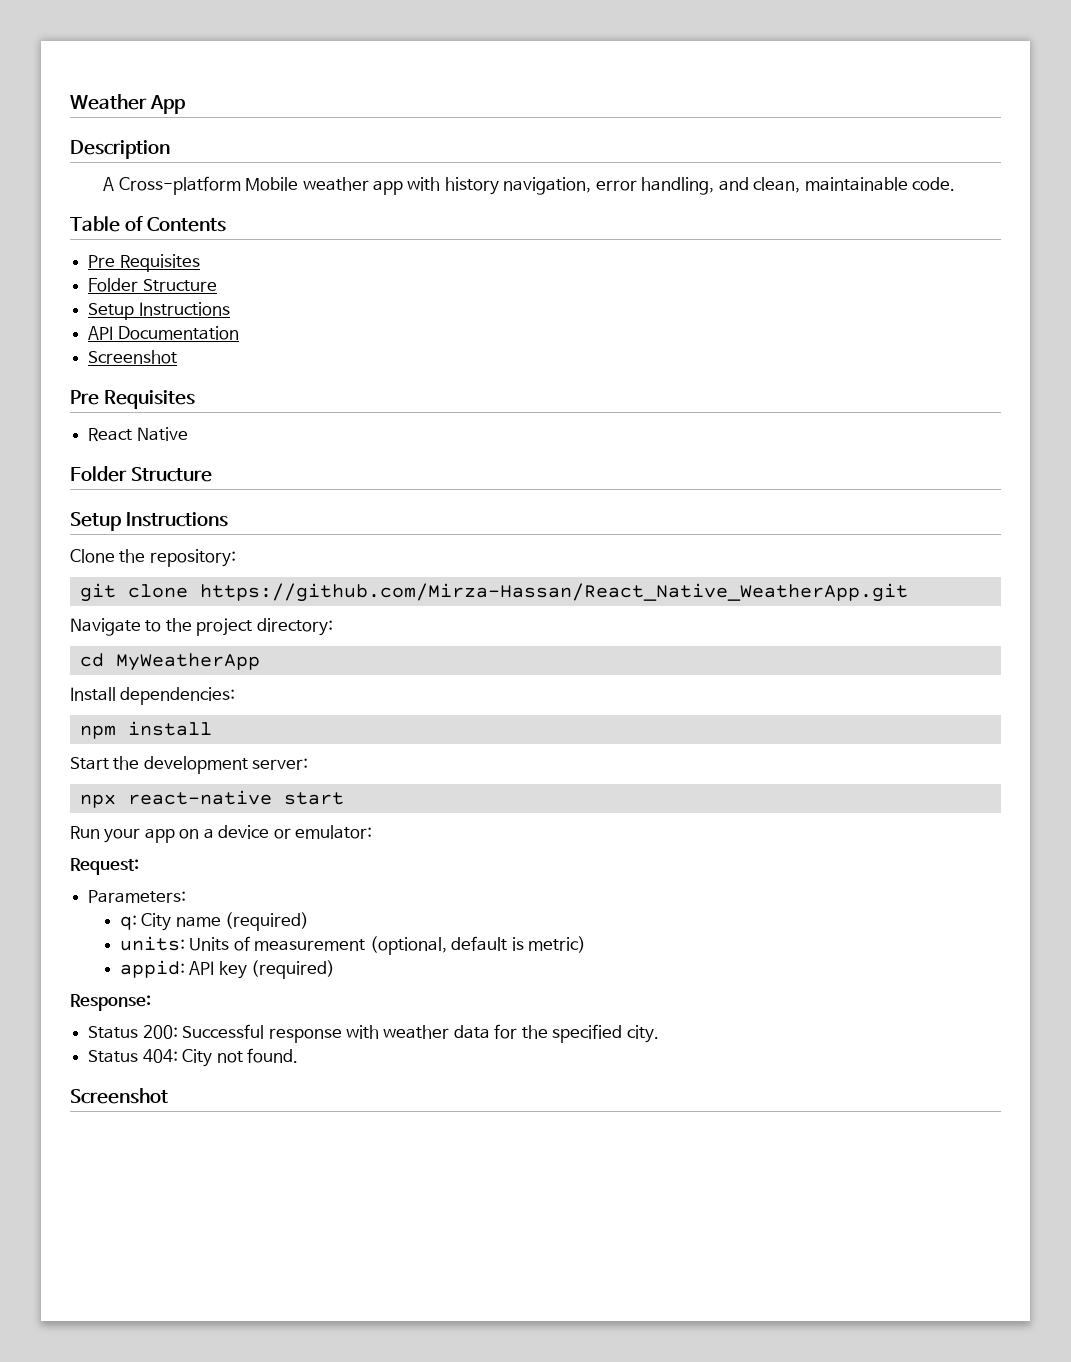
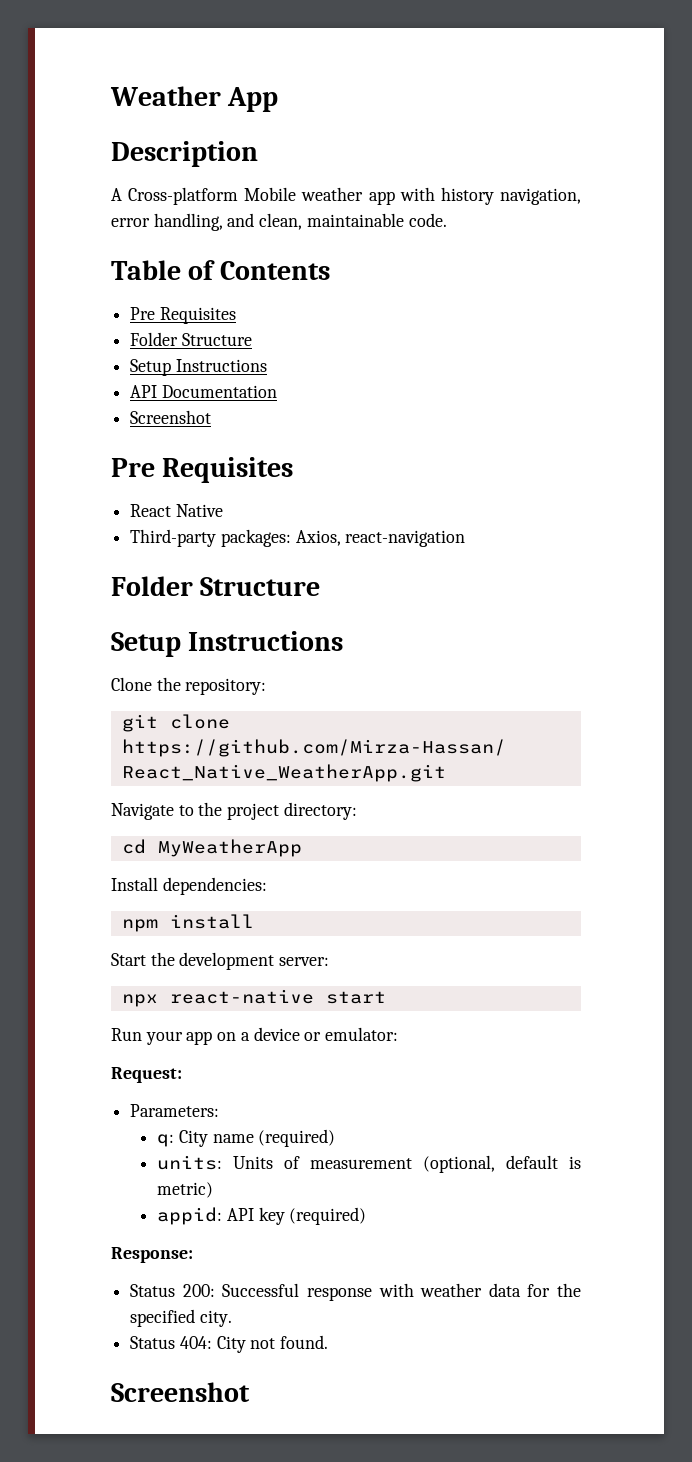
+ Third-party packages: Axios, react-navigation

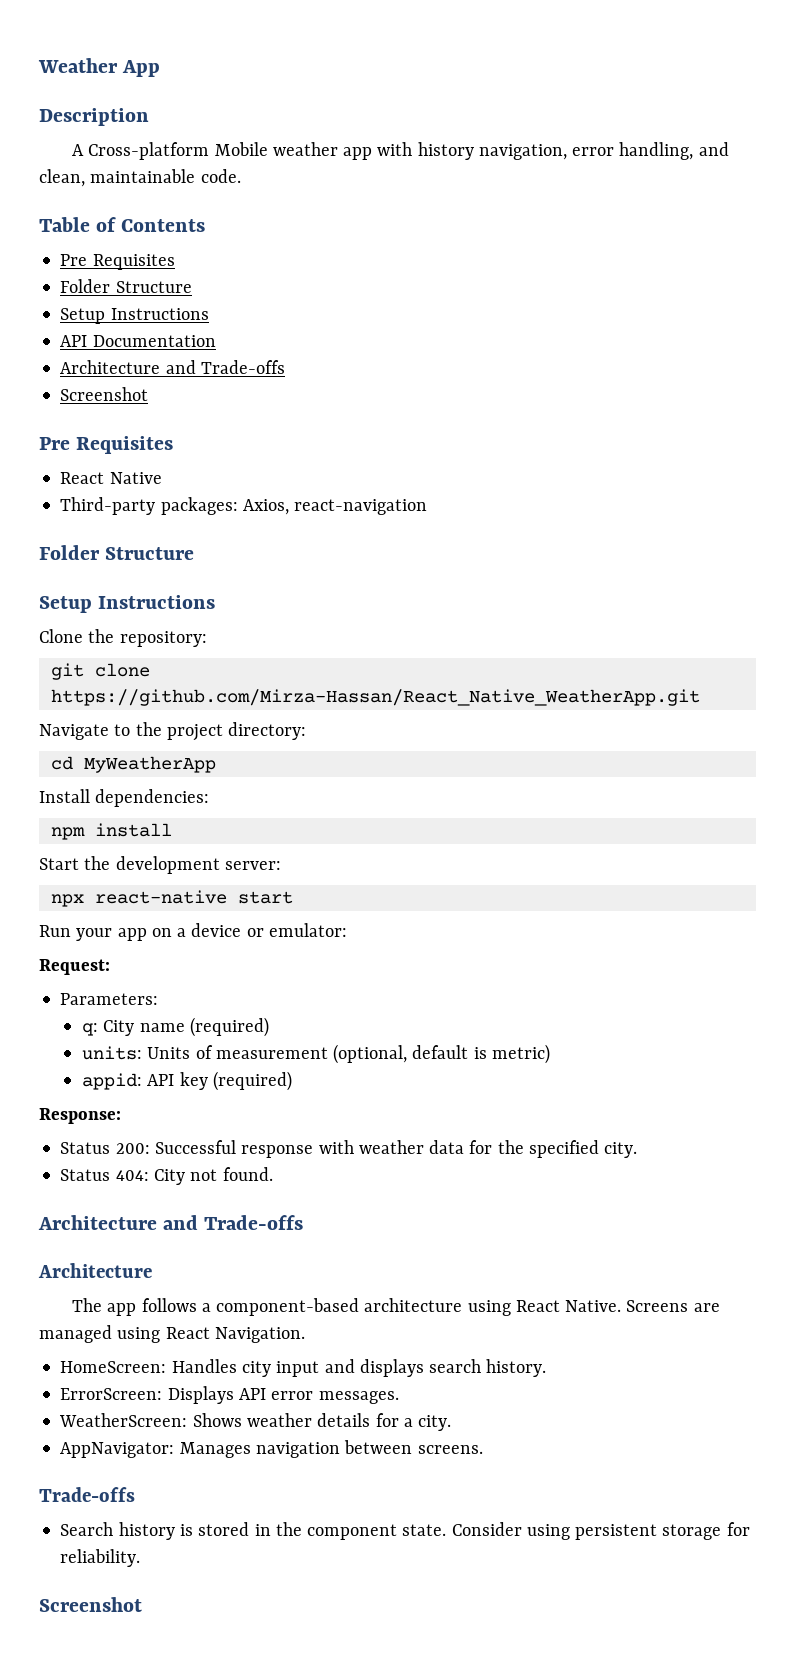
  API Documentation
+ Architecture and Trade-offs
  Status 404: City not found.
+ Architecture and Trade-offs
+ Architecture
+ The app follows a component-based architecture using React Native. Screens are managed using React Navigation.
+ HomeScreen: Handles city input and displays search history.
+ ErrorScreen: Displays API error messages.
+ WeatherScreen: Shows weather details for a city.
+ AppNavigator: Manages navigation between screens.
+ Trade-offs
+ Search history is stored in the component state. Consider using persistent storage for reliability.

